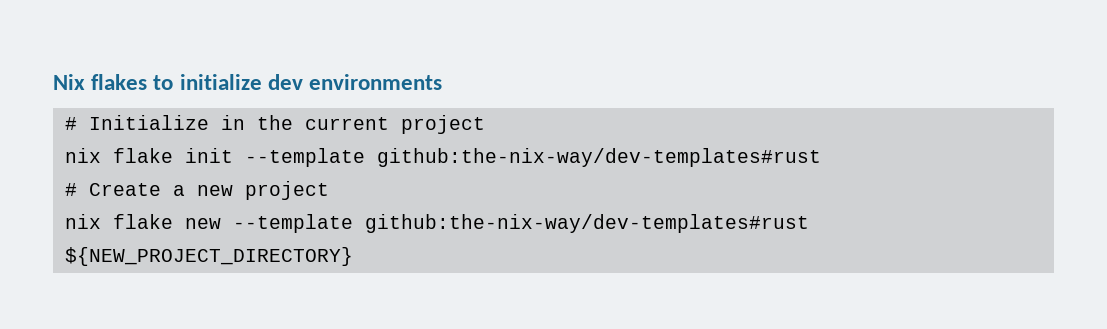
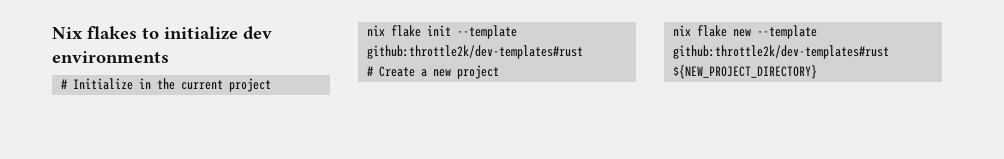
- nix flake init --template github:the-nix-way/dev-templates#rust
+ nix flake init --template github:throttle2k/dev-templates#rust
- nix flake new --template github:the-nix-way/dev-templates#rust ${NEW_PROJECT_DIRECTORY}
+ nix flake new --template github:throttle2k/dev-templates#rust ${NEW_PROJECT_DIRECTORY}

